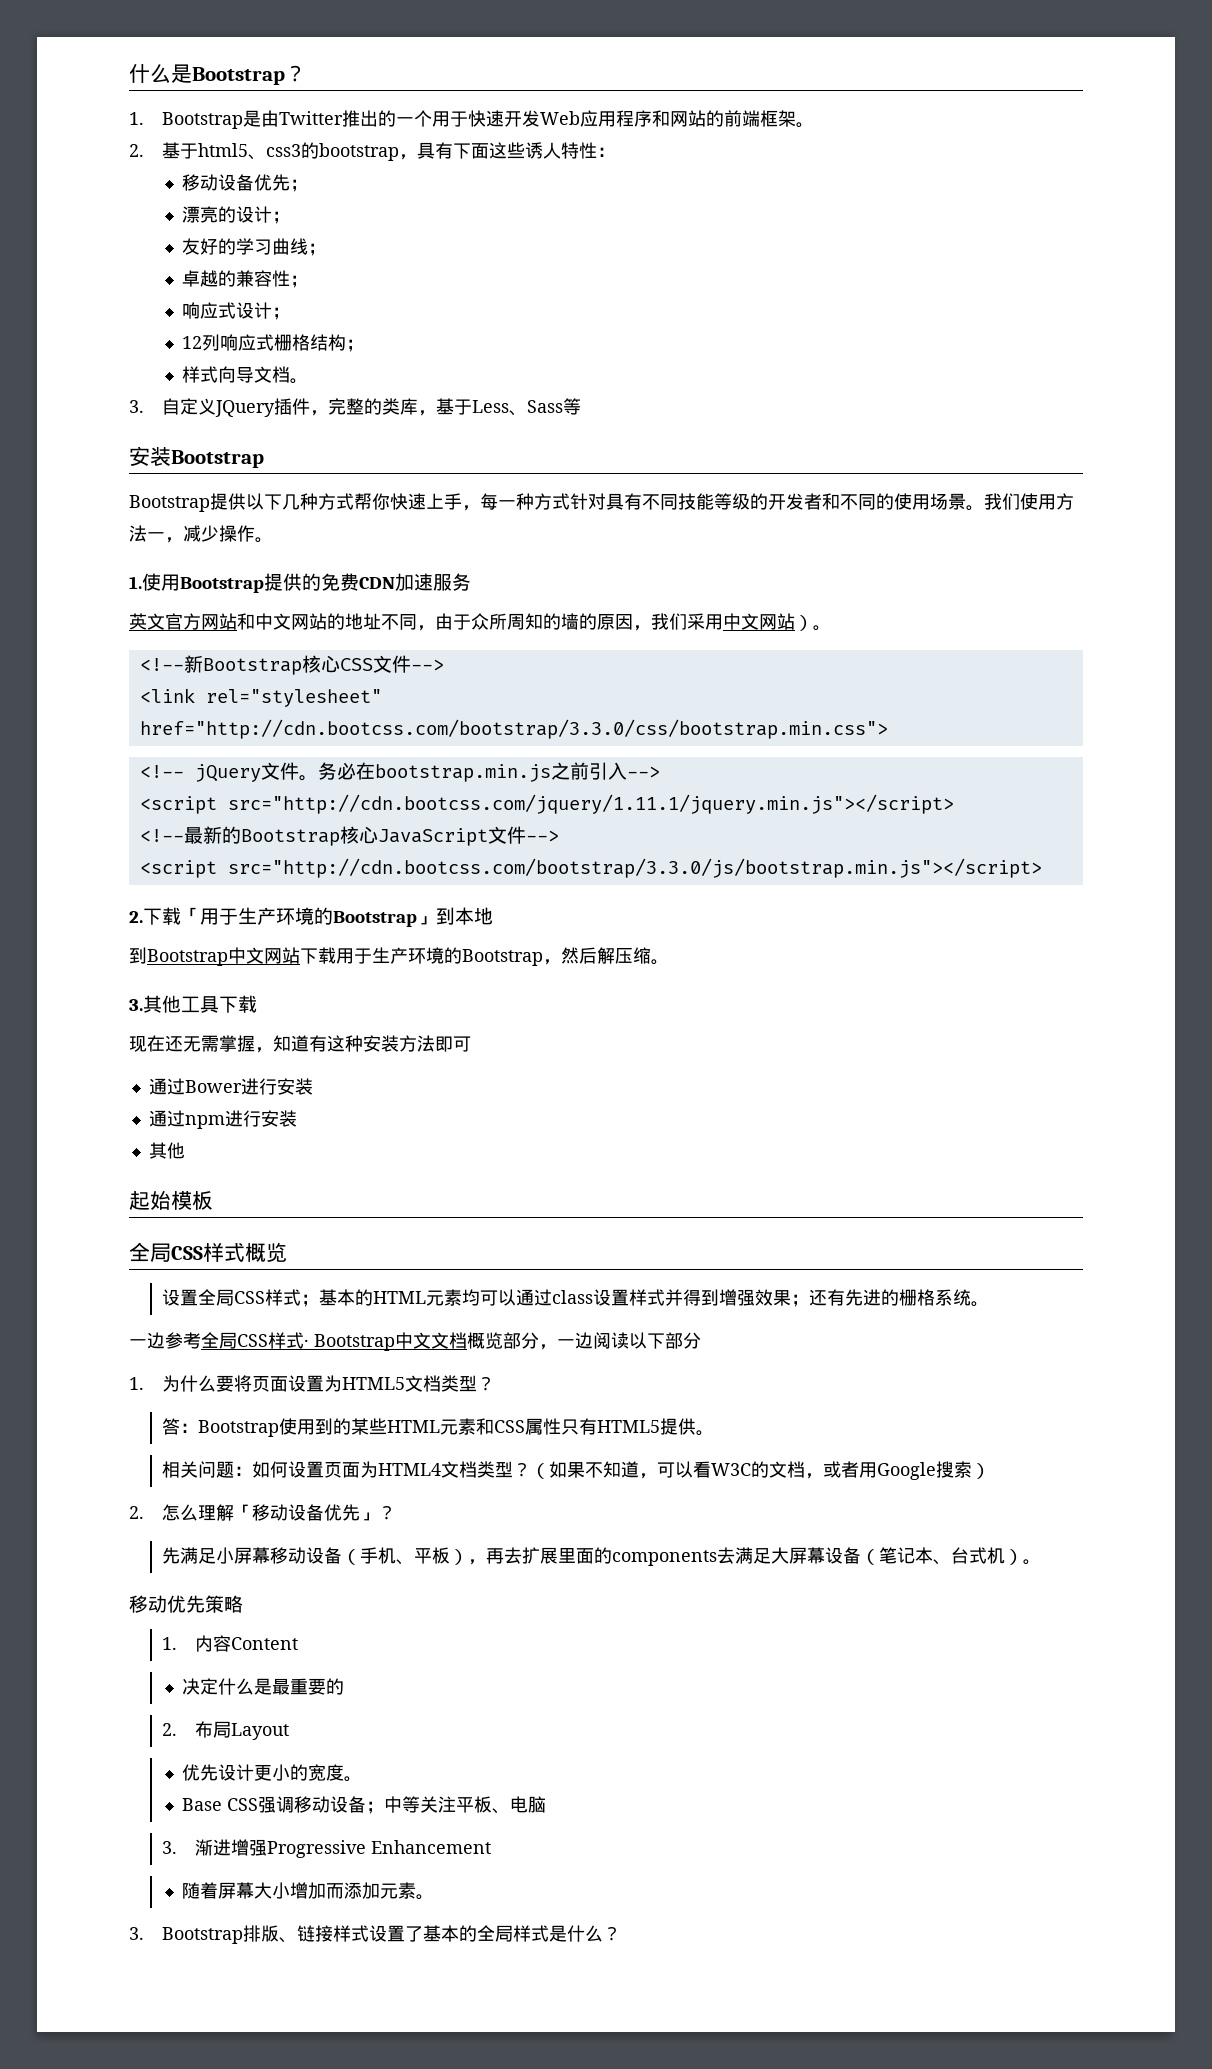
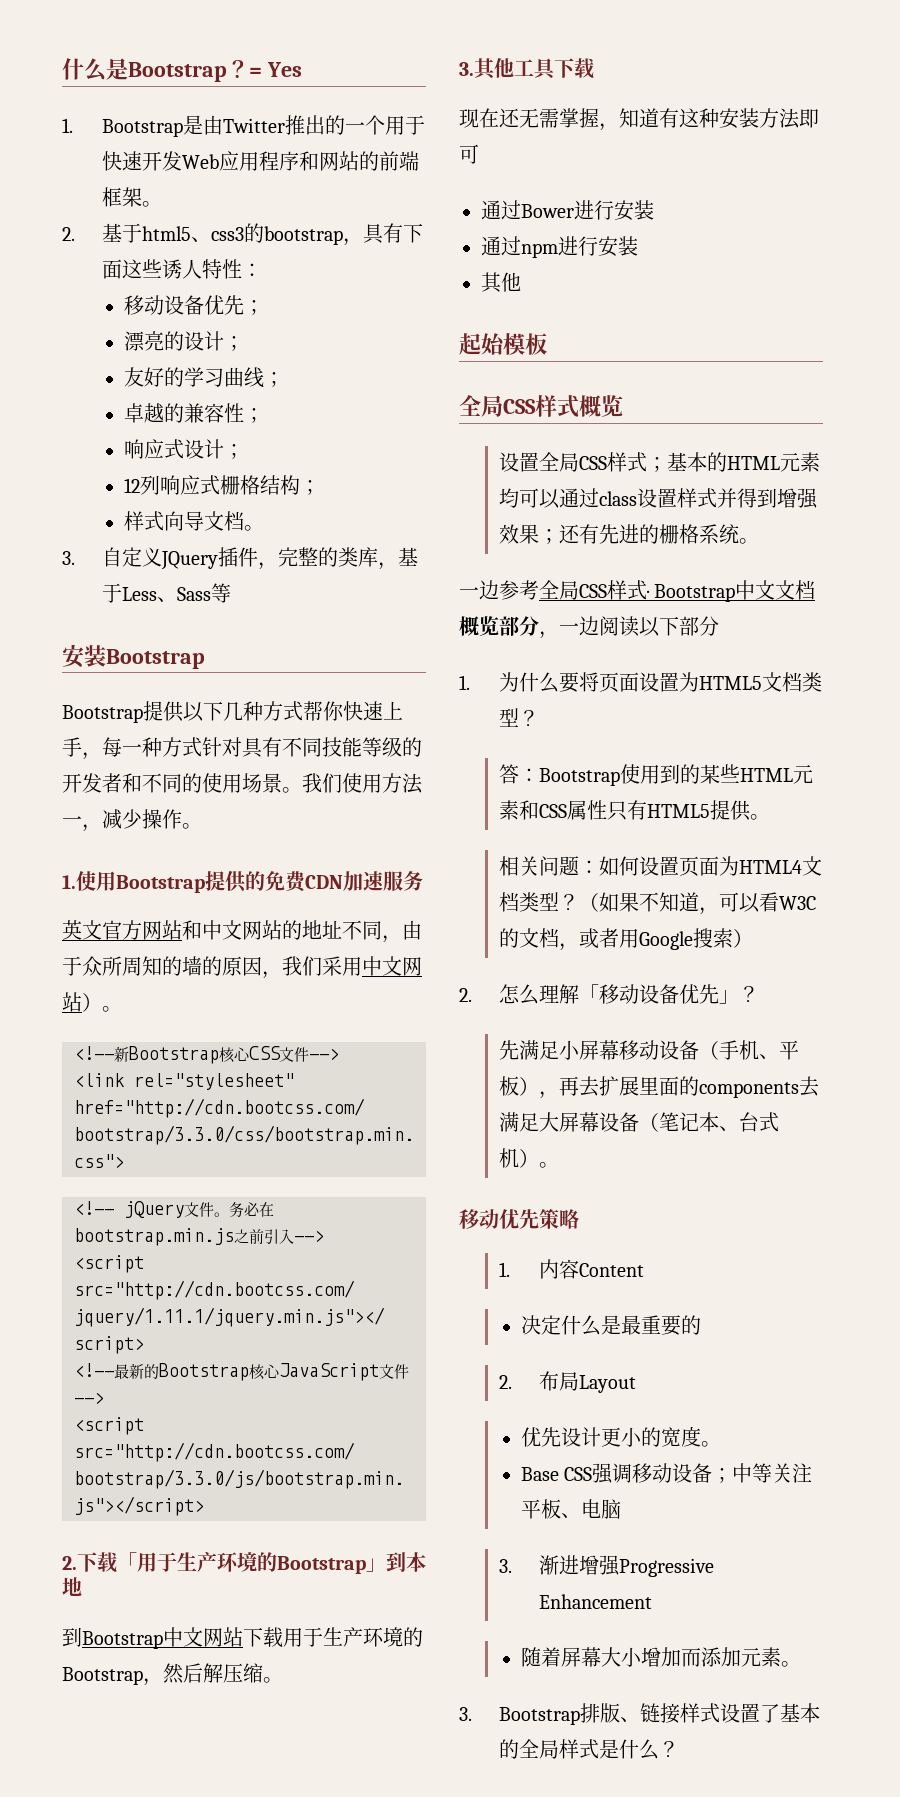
+ = Yes

